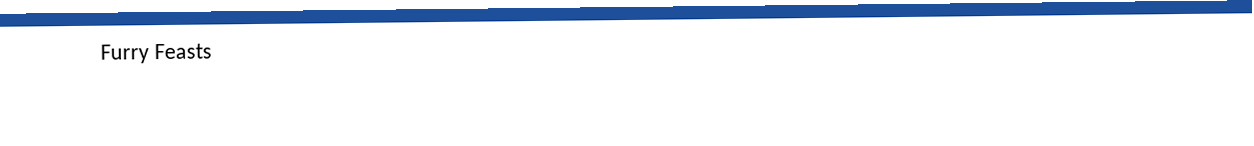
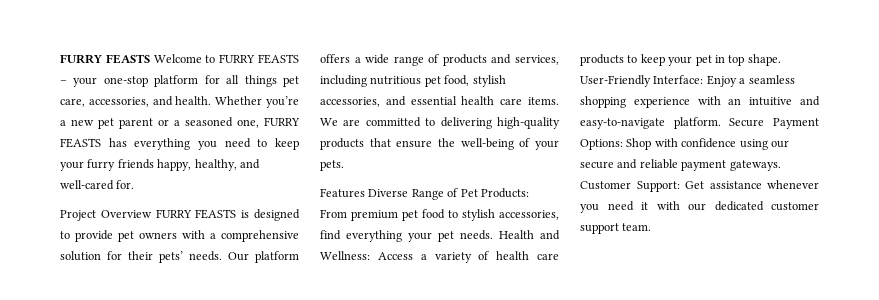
- Furry Feasts
+ FURRY FEASTS Welcome to FURRY FEASTS – your one-stop platform for all things pet care, accessories, and health. Whether you’re a new pet parent or a seasoned one, FURRY FEASTS has everything you need to keep your furry friends happy, healthy, and well-cared for.
+ Project Overview FURRY FEASTS is designed to provide pet owners with a comprehensive solution for their pets’ needs. Our platform offers a wide range of products and services, including nutritious pet food, stylish accessories, and essential health care items. We are committed to delivering high-quality products that ensure the well-being of your pets.
+ Features Diverse Range of Pet Products: From premium pet food to stylish accessories, find everything your pet needs. Health and Wellness: Access a variety of health care products to keep your pet in top shape. User-Friendly Interface: Enjoy a seamless shopping experience with an intuitive and easy-to-navigate platform. Secure Payment Options: Shop with confidence using our secure and reliable payment gateways. Customer Support: Get assistance whenever you need it with our dedicated customer support team.

